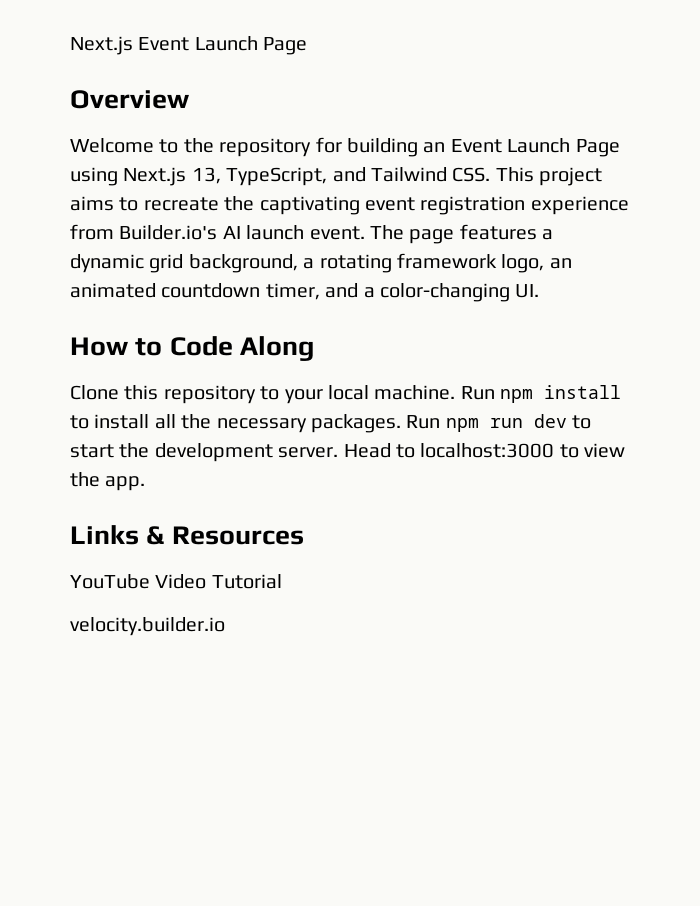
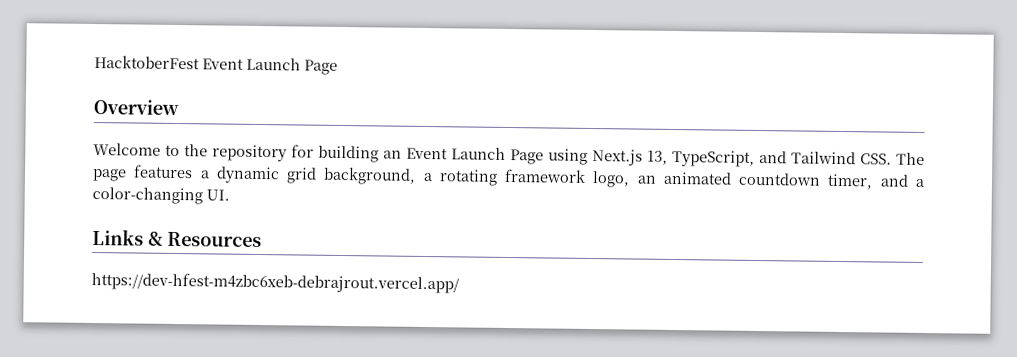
- Next.js Event Launch Page
+ HacktoberFest Event Launch Page
- Welcome to the repository for building an Event Launch Page using Next.js 13, TypeScript, and Tailwind CSS. This project aims to recreate the captivating event registration experience from Builder.io's AI launch event. The page features a dynamic grid background, a rotating framework logo, an animated countdown timer, and a color-changing UI.
+ Welcome to the repository for building an Event Launch Page using Next.js 13, TypeScript, and Tailwind CSS. The page features a dynamic grid background, a rotating framework logo, an animated countdown timer, and a color-changing UI.
- How to Code Along
- Clone this repository to your local machine. Run npm install to install all the necessary packages. Run npm run dev to start the development server. Head to localhost:3000 to view the app.
- YouTube Video Tutorial
- velocity.builder.io
+ https://dev-hfest-m4zbc6xeb-debrajrout.vercel.app/

